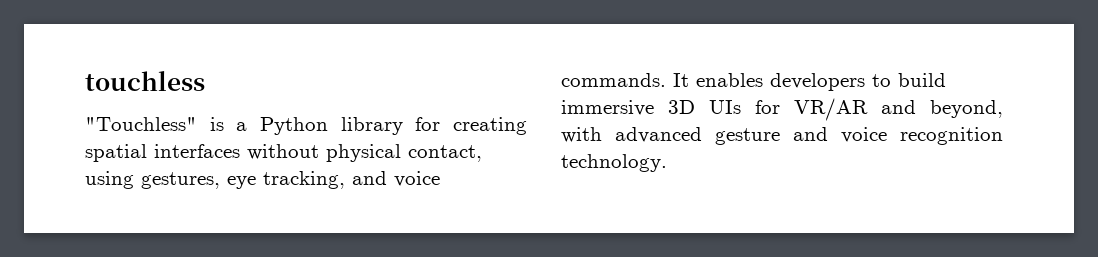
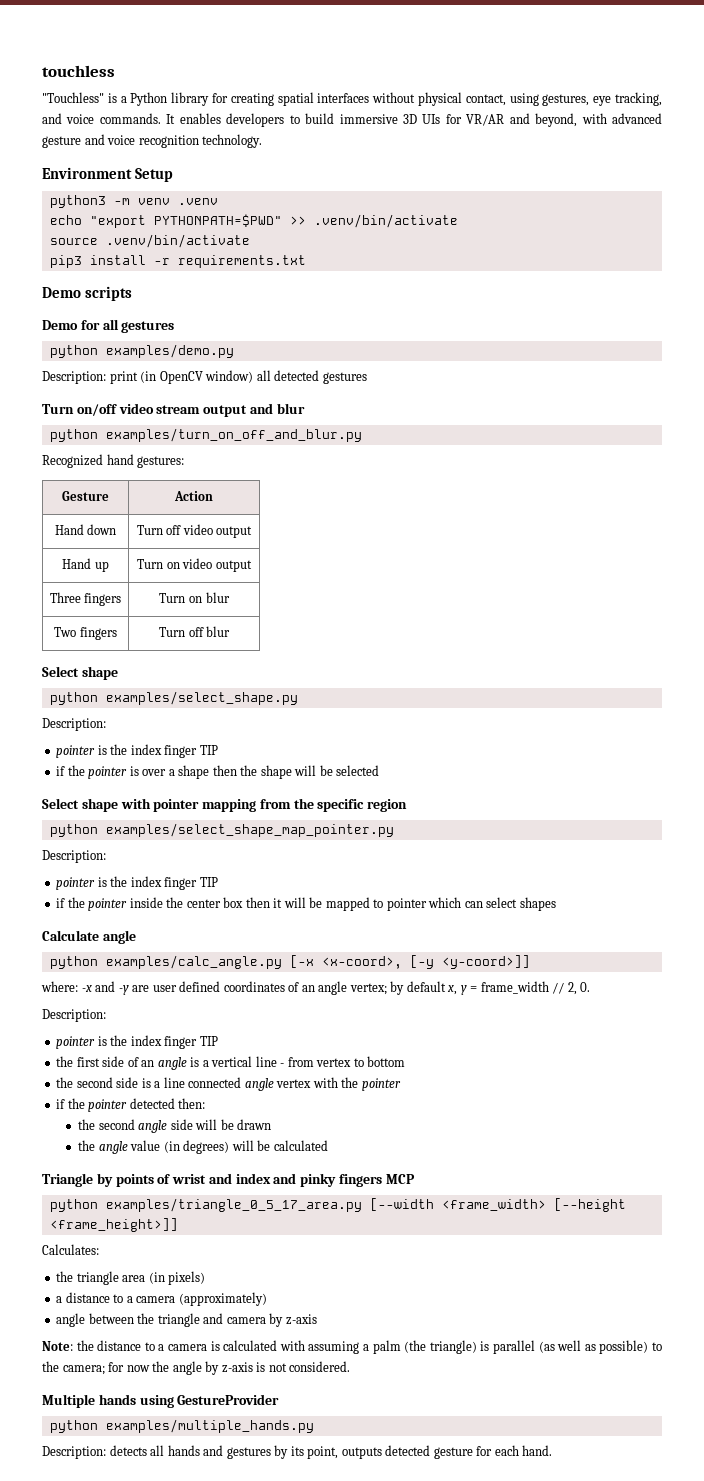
+ Environment Setup
+ python3 -m venv .venv
+ echo "export PYTHONPATH=$PWD" >> .venv/bin/activate
+ source .venv/bin/activate
+ pip3 install -r requirements.txt
+ Demo scripts
+ Demo for all gestures
+ python examples/demo.py
+ Description: print (in OpenCV window) all detected gestures
+ Turn on/off video stream output and blur
+ python examples/turn_on_off_and_blur.py
+ Recognized hand gestures:
+ Gesture | Action
+ Hand down | Turn off video output
+ Hand up | Turn on video output
+ Three fingers | Turn on blur
+ Two fingers | Turn off blur
+ Select shape
+ python examples/select_shape.py
+ Description:
+ pointer is the index finger TIP
+ if the pointer is over a shape then the shape will be selected
+ Select shape with pointer mapping from the specific region
+ python examples/select_shape_map_pointer.py
+ Description:
+ pointer is the index finger TIP
+ if the pointer inside the center box then it will be mapped to pointer which can select shapes
+ Calculate angle
+ python examples/calc_angle.py [-x <x-coord>, [-y <y-coord>]]
+ where: -x and -y are user defined coordinates of an angle vertex; by default x, y = frame_width // 2, 0.
+ Description:
+ pointer is the index finger TIP
+ the first side of an angle is a vertical line - from vertex to bottom
+ the second side is a line connected angle vertex with the pointer
+ if the pointer detected then:
+ the second angle side will be drawn
+ the angle value (in degrees) will be calculated
+ Triangle by points of wrist and index and pinky fingers MCP
+ python examples/triangle_0_5_17_area.py [--width <frame_width> [--height <frame_height>]]
+ Calculates:
+ the triangle area (in pixels)
+ a distance to a camera (approximately)
+ angle between the triangle and camera by z-axis
+ Note: the distance to a camera is calculated with assuming a palm (the triangle) is parallel (as well as possible) to the camera; for now the angle by z-axis is not considered.
+ Multiple hands using GestureProvider
+ python examples/multiple_hands.py
+ Description: detects all hands and gestures by its point, outputs detected gesture for each hand.

